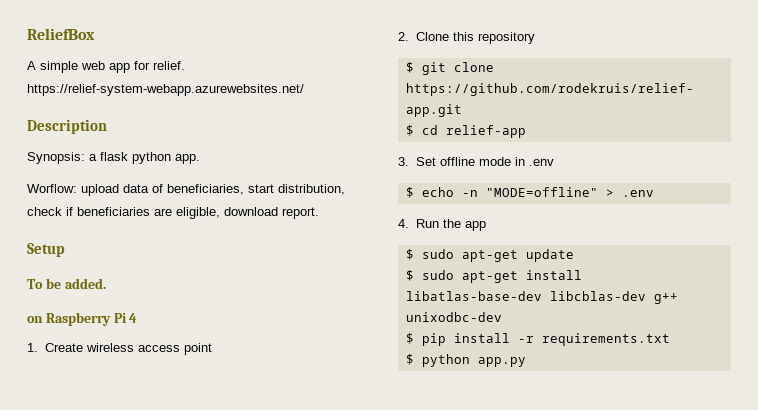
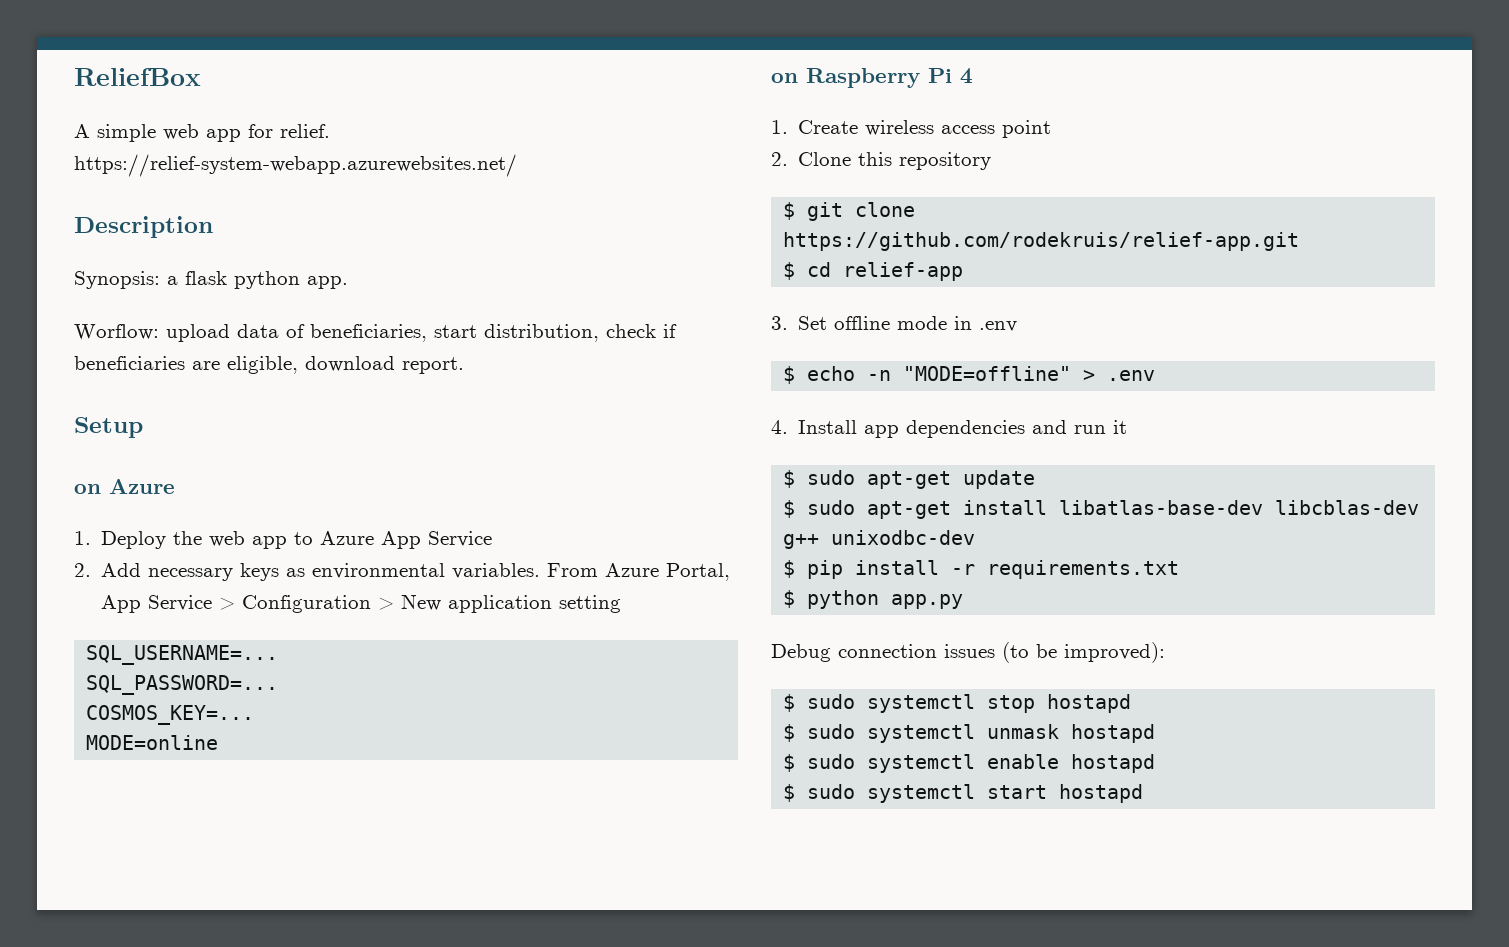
- To be added.
+ on Azure
+ 1. Deploy the web app to Azure App Service
+ 2. Add necessary keys as environmental variables. From Azure Portal, App Service > Configuration > New application setting
+ SQL_USERNAME=...
+ SQL_PASSWORD=...
+ COSMOS_KEY=...
+ MODE=online
- 4. Run the app
+ 4. Install app dependencies and run it
+ Debug connection issues (to be improved):
+ $ sudo systemctl stop hostapd
+ $ sudo systemctl unmask hostapd
+ $ sudo systemctl enable hostapd
+ $ sudo systemctl start hostapd

